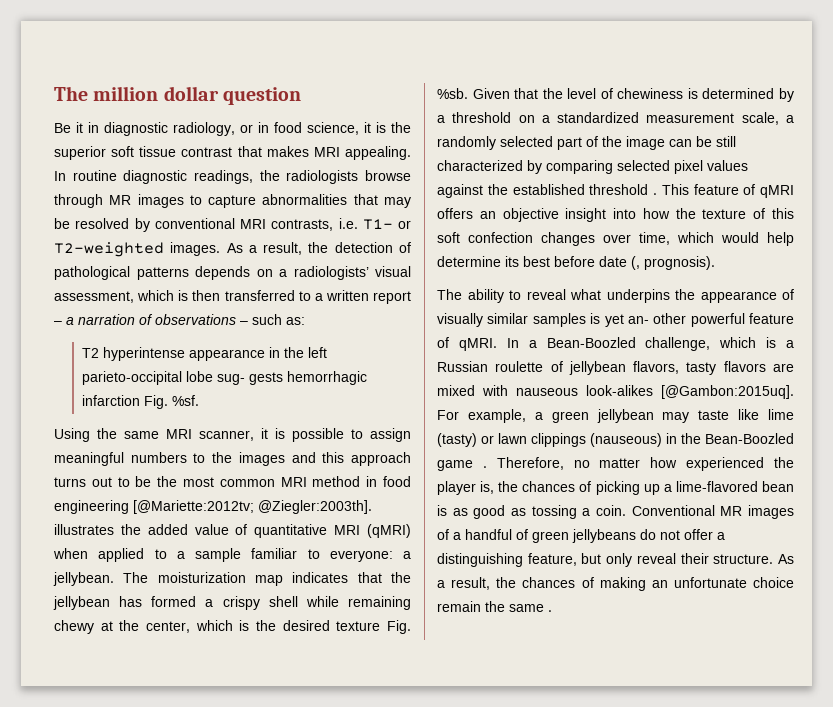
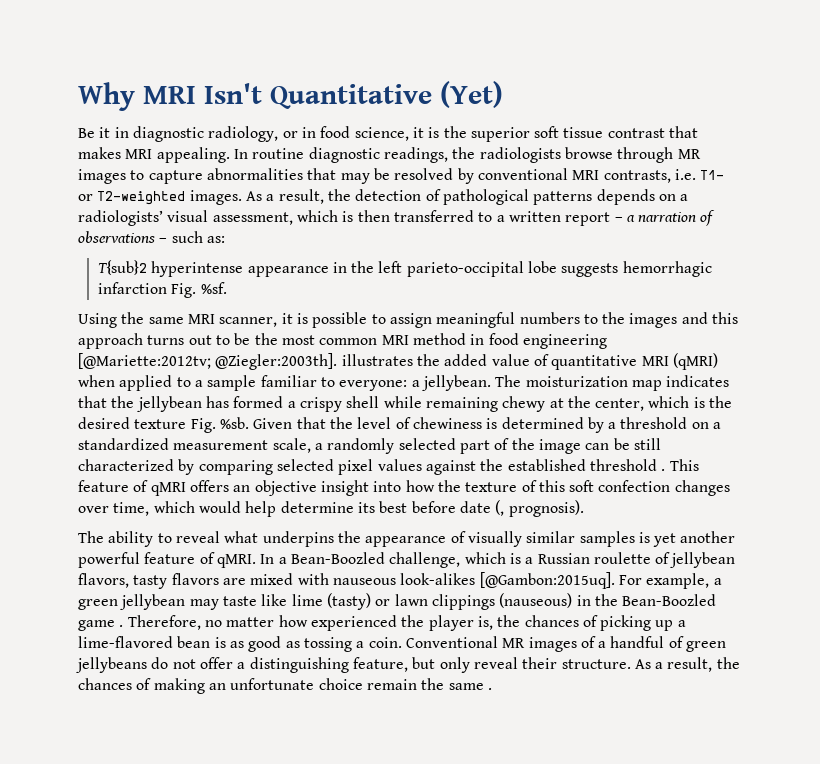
- The million dollar question
+ Why MRI Isn't Quantitative (Yet)
- T2 hyperintense appearance in the left parieto-occipital lobe sug- gests hemorrhagic infarction Fig. %sf.
+ T{sub}2 hyperintense appearance in the left parieto-occipital lobe suggests hemorrhagic infarction Fig. %sf.
- The ability to reveal what underpins the appearance of visually similar samples is yet an- other powerful feature of qMRI.
+ The ability to reveal what underpins the appearance of visually similar samples is yet another powerful feature of qMRI.

